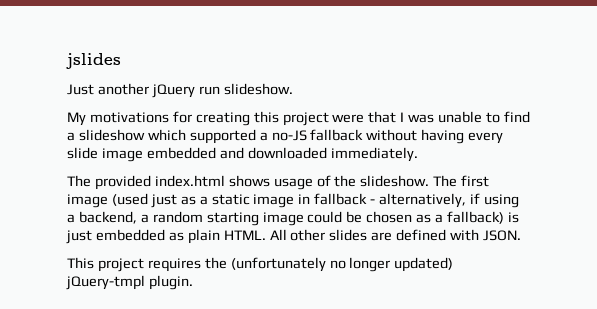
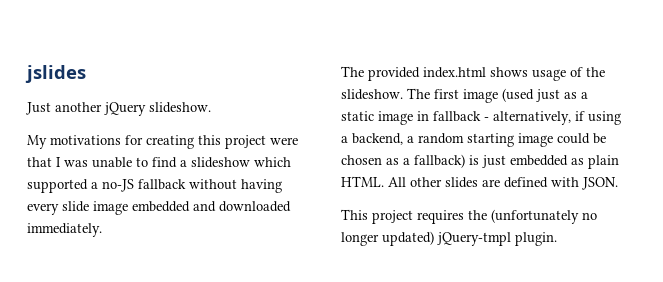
- Just another jQuery run slideshow.
+ Just another jQuery slideshow.

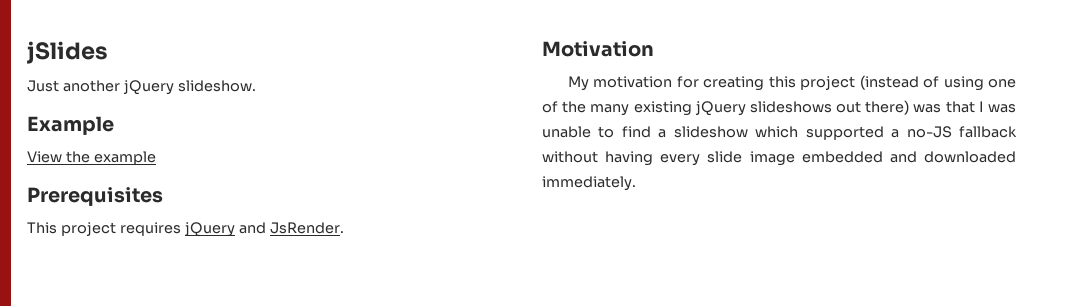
- jslides
+ jSlides
+ Example
+ View the example
+ Prerequisites
+ This project requires jQuery and JsRender.
+ Motivation
- My motivations for creating this project were that I was unable to find a slideshow which supported a no-JS fallback without having every slide image embedded and downloaded immediately.
+ My motivation for creating this project (instead of using one of the many existing jQuery slideshows out there) was that I was unable to find a slideshow which supported a no-JS fallback without having every slide image embedded and downloaded immediately.
- The provided index.html shows usage of the slideshow. The first image (used just as a static image in fallback - alternatively, if using a backend, a random starting image could be chosen as a fallback) is just embedded as plain HTML. All other slides are defined with JSON.
- This project requires the (unfortunately no longer updated) jQuery-tmpl plugin.

